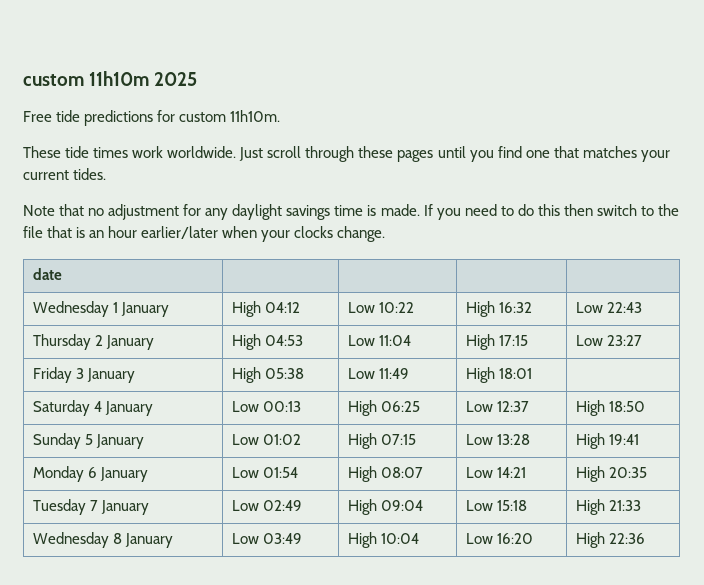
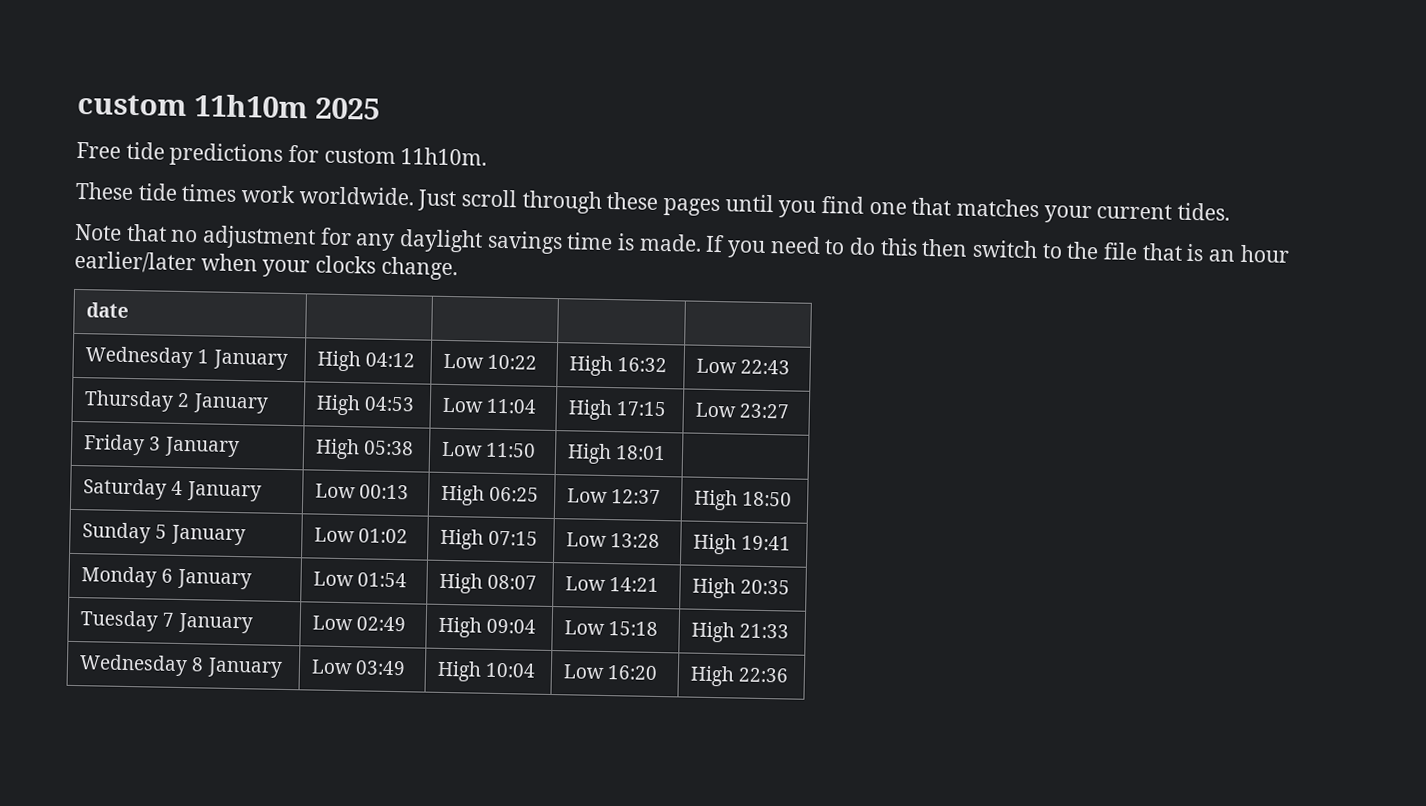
- Friday 3 January | High 05:38 | Low 11:49 | High 18:01 |
+ Friday 3 January | High 05:38 | Low 11:50 | High 18:01 |

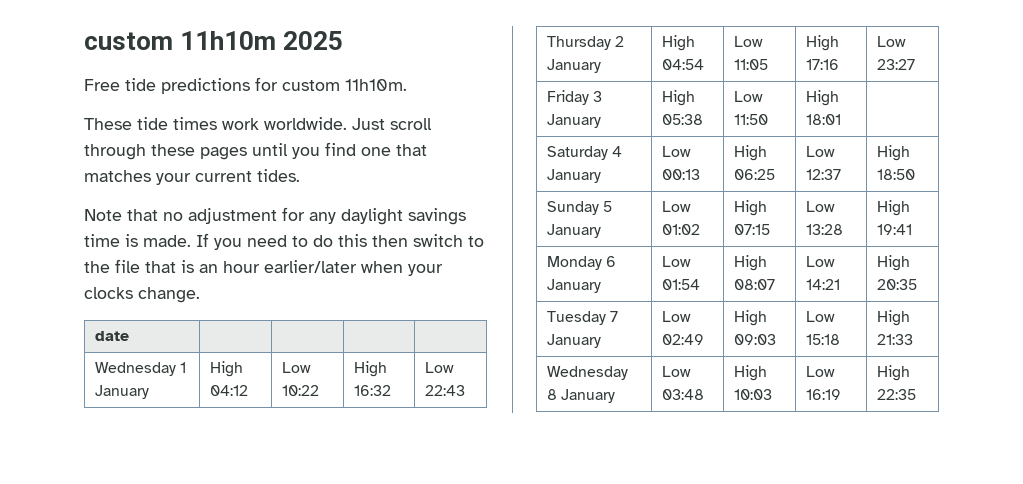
- Thursday 2 January | High 04:53 | Low 11:04 | High 17:15 | Low 23:27
+ Thursday 2 January | High 04:54 | Low 11:05 | High 17:16 | Low 23:27
- Tuesday 7 January | Low 02:49 | High 09:04 | Low 15:18 | High 21:33
+ Tuesday 7 January | Low 02:49 | High 09:03 | Low 15:18 | High 21:33
- Wednesday 8 January | Low 03:49 | High 10:04 | Low 16:20 | High 22:36
+ Wednesday 8 January | Low 03:48 | High 10:03 | Low 16:19 | High 22:35

